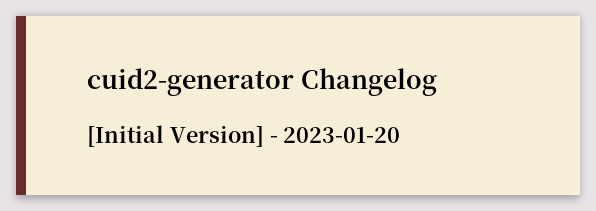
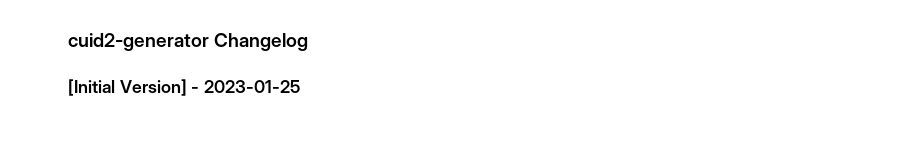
- [Initial Version] - 2023-01-20
+ [Initial Version] - 2023-01-25

